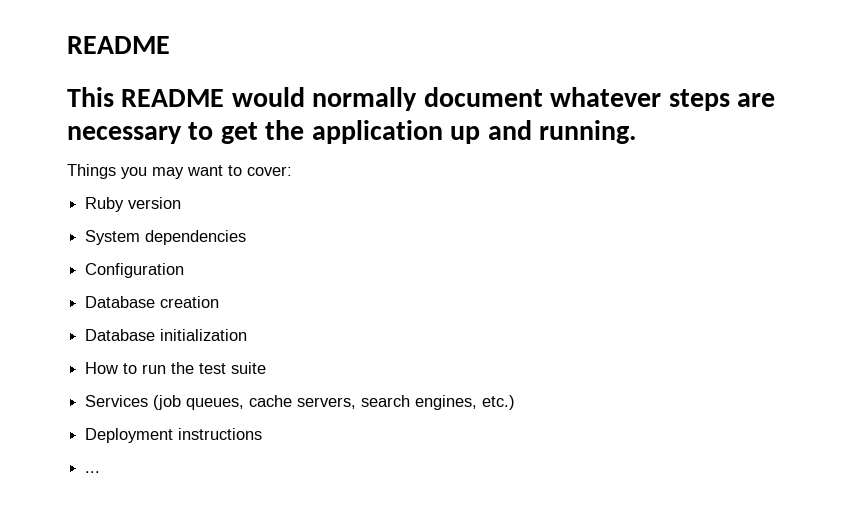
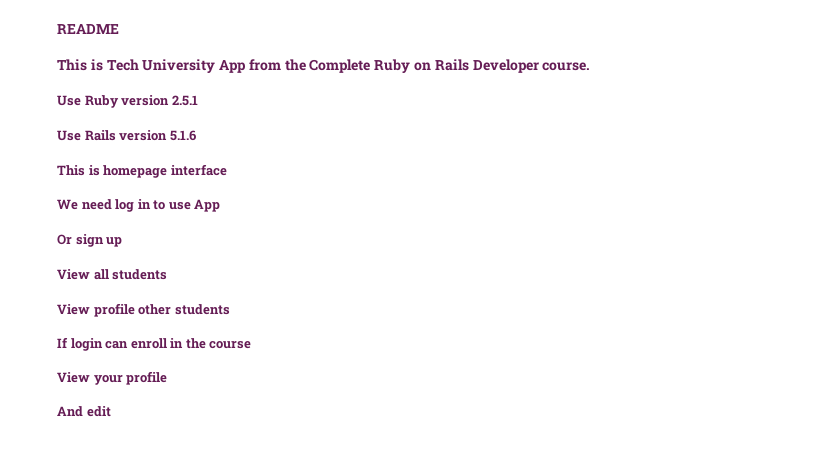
- This README would normally document whatever steps are necessary to get the application up and running.
- Things you may want to cover:
- Ruby version
- System dependencies
- Configuration
- Database creation
- Database initialization
- How to run the test suite
- Services (job queues, cache servers, search engines, etc.)
- Deployment instructions
- ...
+ This is Tech University App from the Complete Ruby on Rails Developer course.
+ Use Ruby version 2.5.1
+ Use Rails version 5.1.6
+ This is homepage interface
+ We need log in to use App
+ Or sign up
+ View all students
+ View profile other students
+ If login can enroll in the course
+ View your profile
+ And edit

